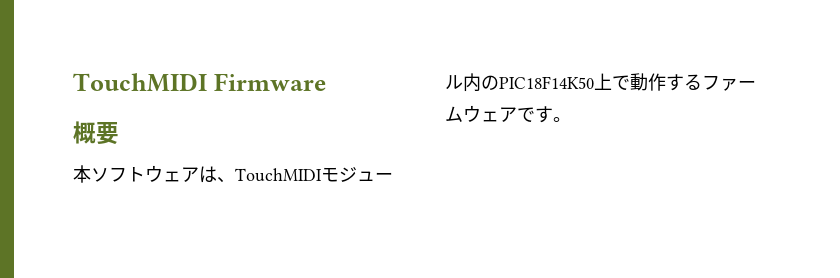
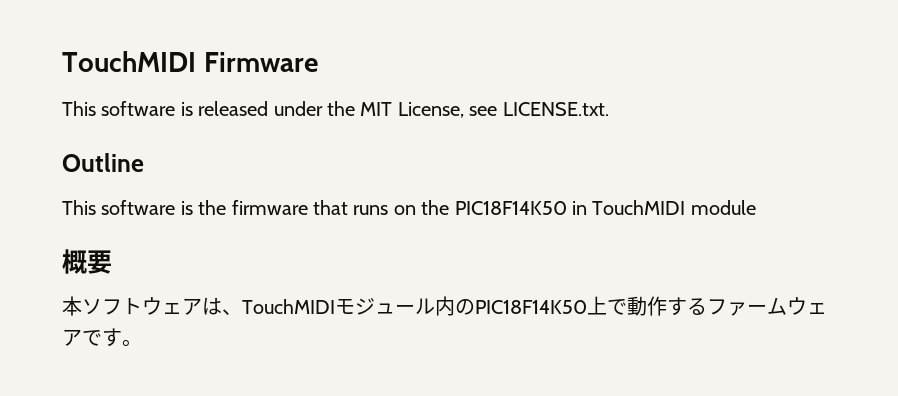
+ This software is released under the MIT License, see LICENSE.txt.
+ Outline
+ This software is the firmware that runs on the PIC18F14K50 in TouchMIDI module

